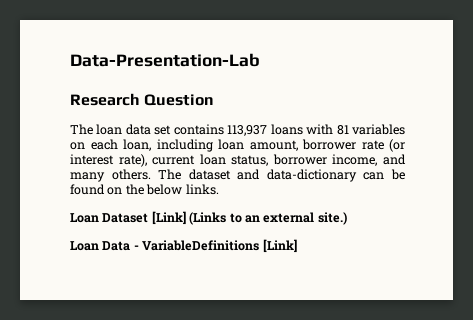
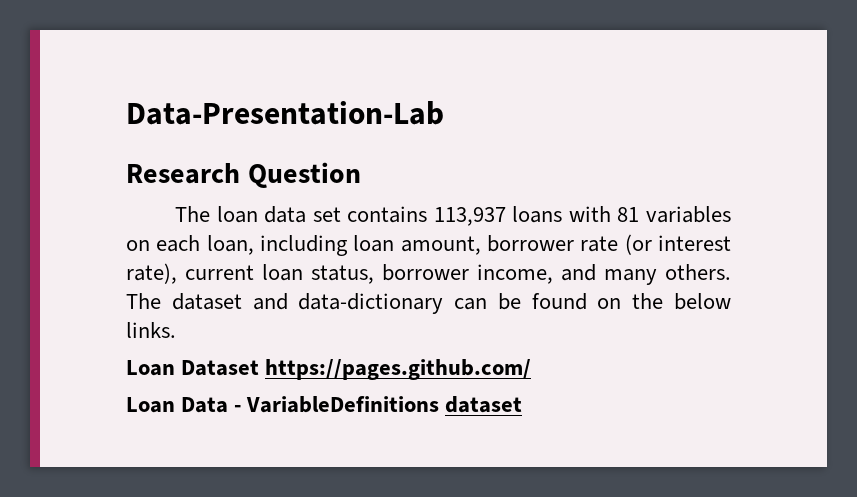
- Loan Dataset [Link] (Links to an external site.)
+ Loan Dataset https://pages.github.com/
- Loan Data - VariableDefinitions [Link]
+ Loan Data - VariableDefinitions dataset

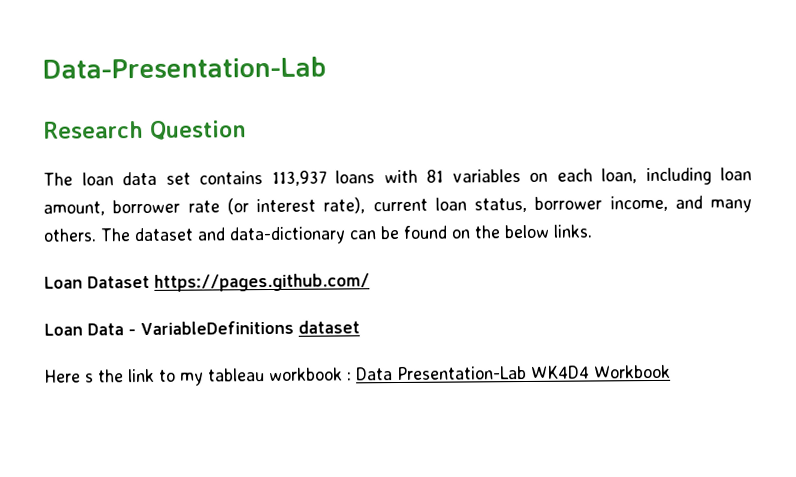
+ Here s the link to my tableau workbook : Data Presentation-Lab WK4D4 Workbook

